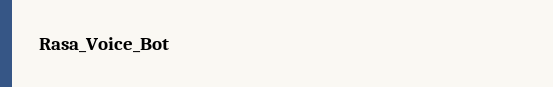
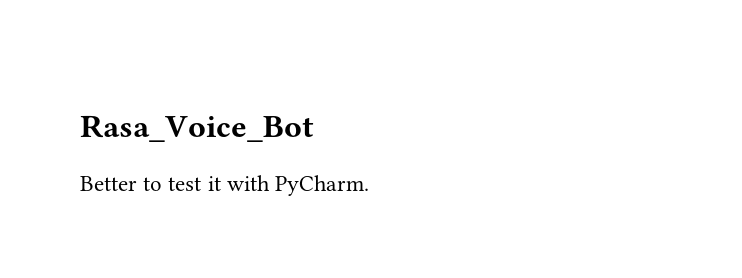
+ Better to test it with PyCharm.

